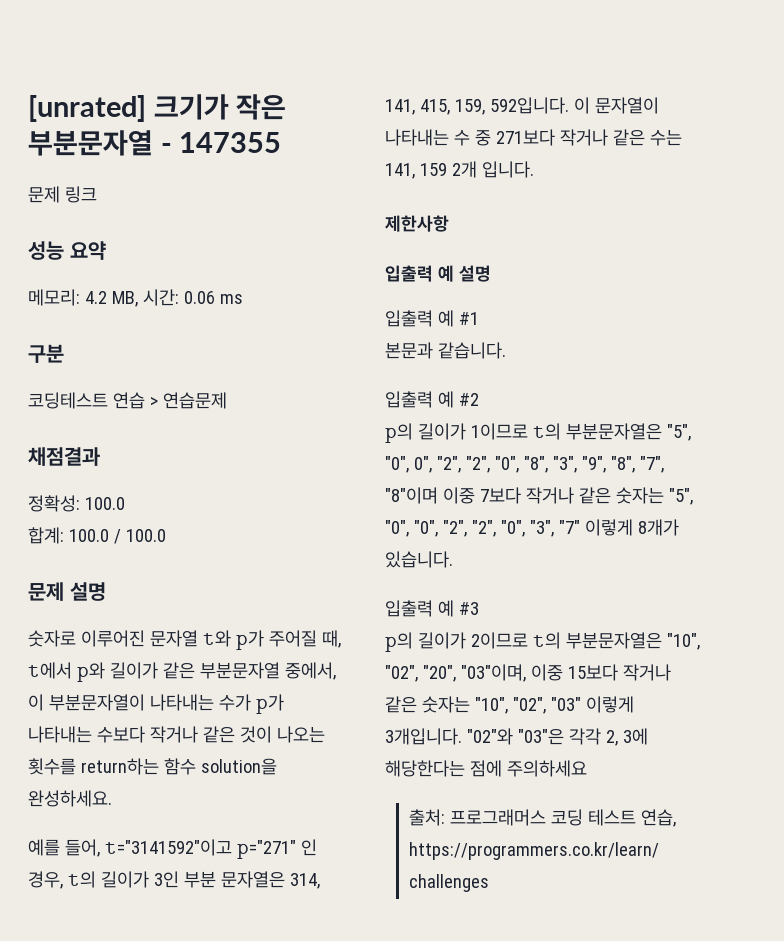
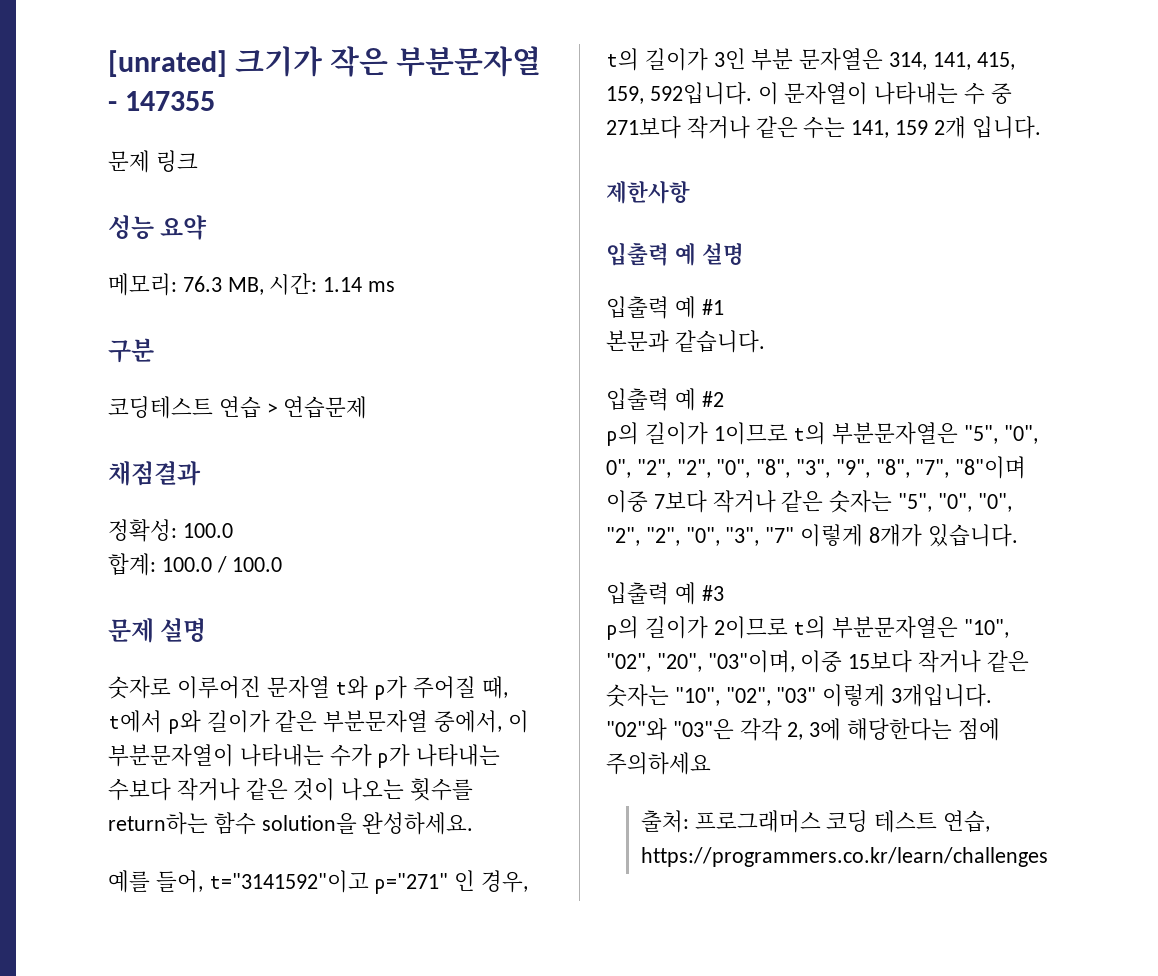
- 메모리: 4.2 MB, 시간: 0.06 ms
+ 메모리: 76.3 MB, 시간: 1.14 ms

